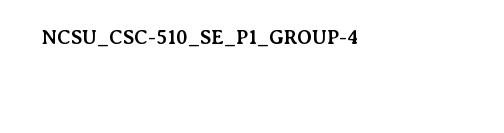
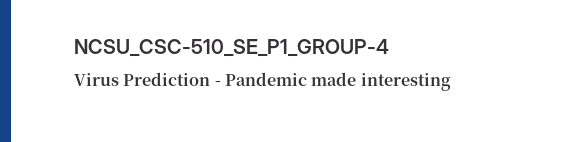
+ Virus Prediction - Pandemic made interesting

